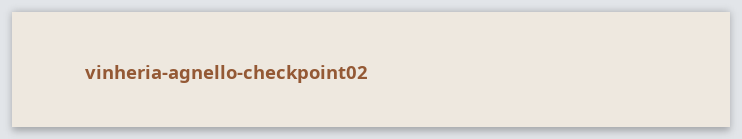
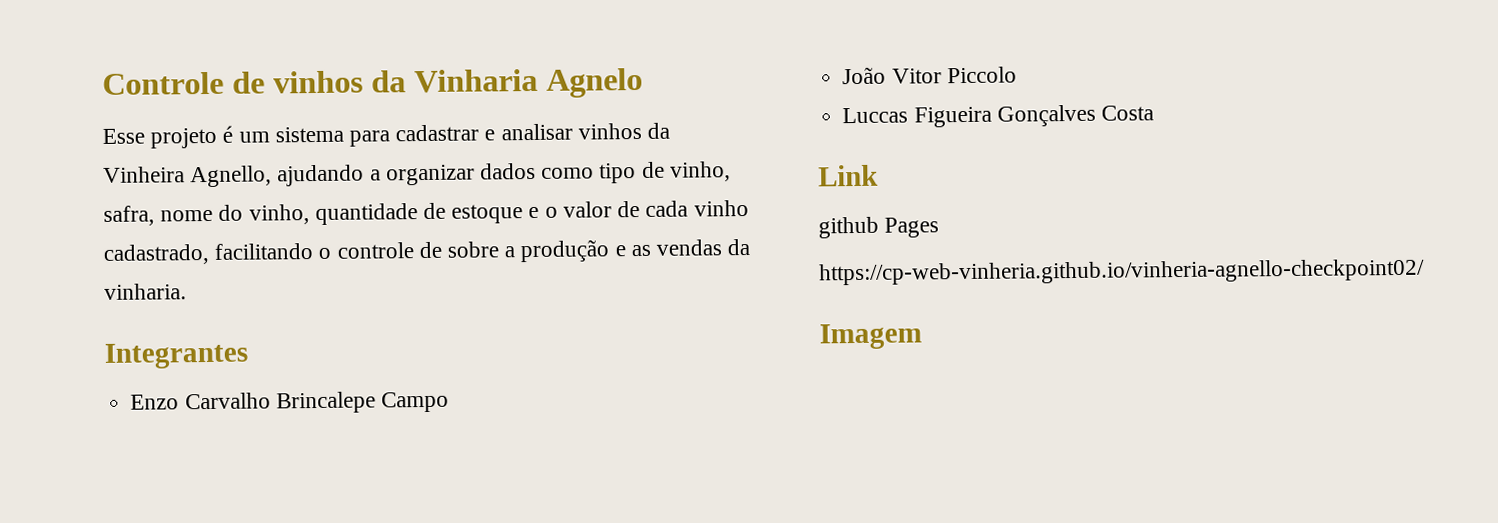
- vinheria-agnello-checkpoint02
+ Controle de vinhos da Vinharia Agnelo
+ Esse projeto é um sistema para cadastrar e analisar vinhos da Vinheira Agnello, ajudando a organizar dados como tipo de vinho, safra, nome do vinho, quantidade de estoque e o valor de cada vinho cadastrado, facilitando o controle de sobre a produção e as vendas da vinharia.
+ Integrantes
+ Enzo Carvalho Brincalepe Campo
+ João Vitor Piccolo
+ Luccas Figueira Gonçalves Costa
+ Link
+ github Pages
+ https://cp-web-vinheria.github.io/vinheria-agnello-checkpoint02/
+ Imagem

